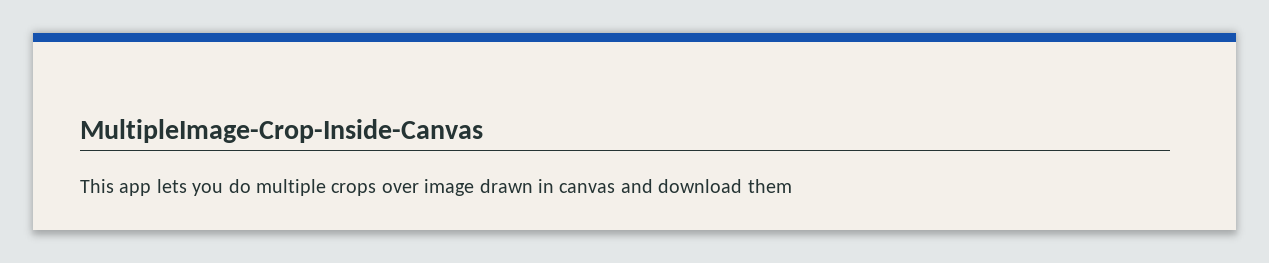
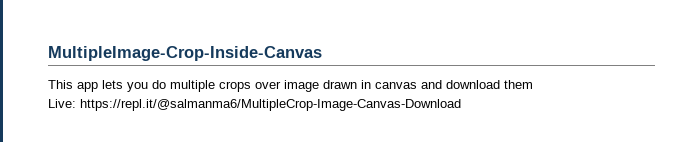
+ Live: https://repl.it/@salmanma6/MultipleCrop-Image-Canvas-Download

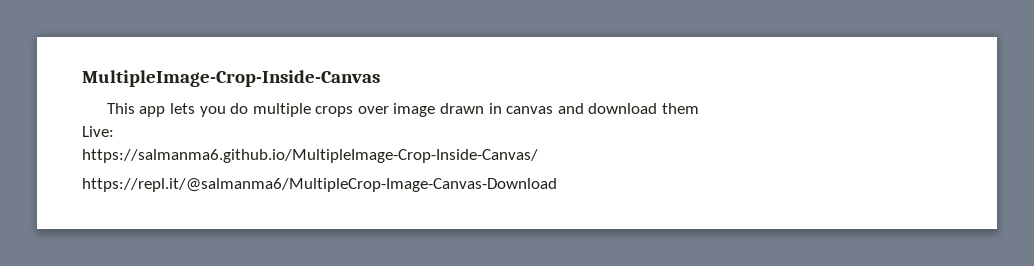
- Live: https://repl.it/@salmanma6/MultipleCrop-Image-Canvas-Download
+ Live:
+ https://salmanma6.github.io/MultipleImage-Crop-Inside-Canvas/
+ https://repl.it/@salmanma6/MultipleCrop-Image-Canvas-Download

